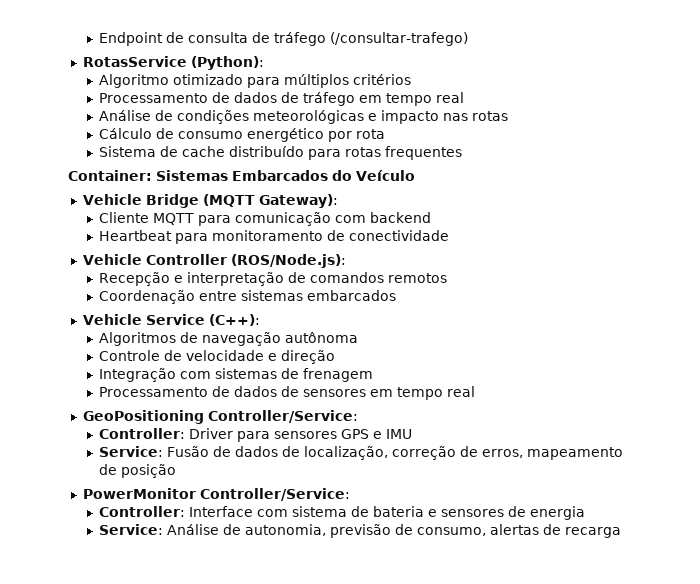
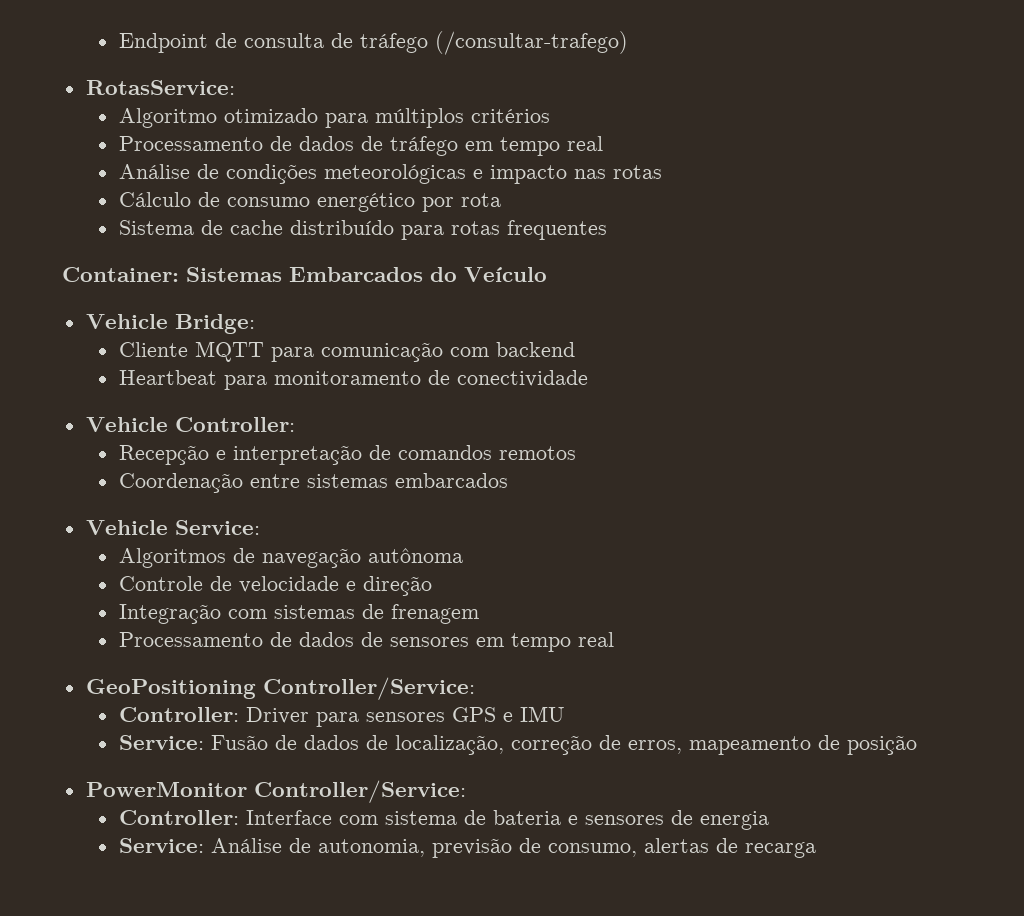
- RotasService (Python):
+ RotasService:
- Vehicle Bridge (MQTT Gateway):
+ Vehicle Bridge:
- Vehicle Controller (ROS/Node.js):
+ Vehicle Controller:
- Vehicle Service (C++):
+ Vehicle Service:

